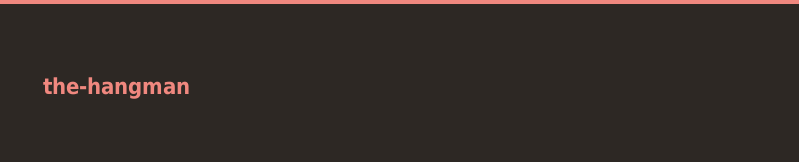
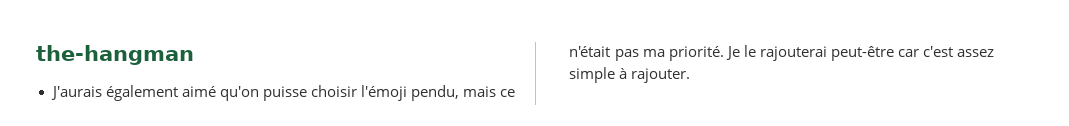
+ J'aurais également aimé qu'on puisse choisir l'émoji pendu, mais ce n'était pas ma priorité. Je le rajouterai peut-être car c'est assez simple à rajouter.

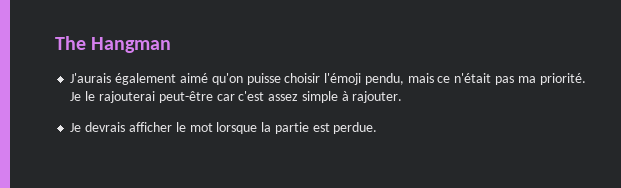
- the-hangman
+ The Hangman
+ Je devrais afficher le mot lorsque la partie est perdue.

